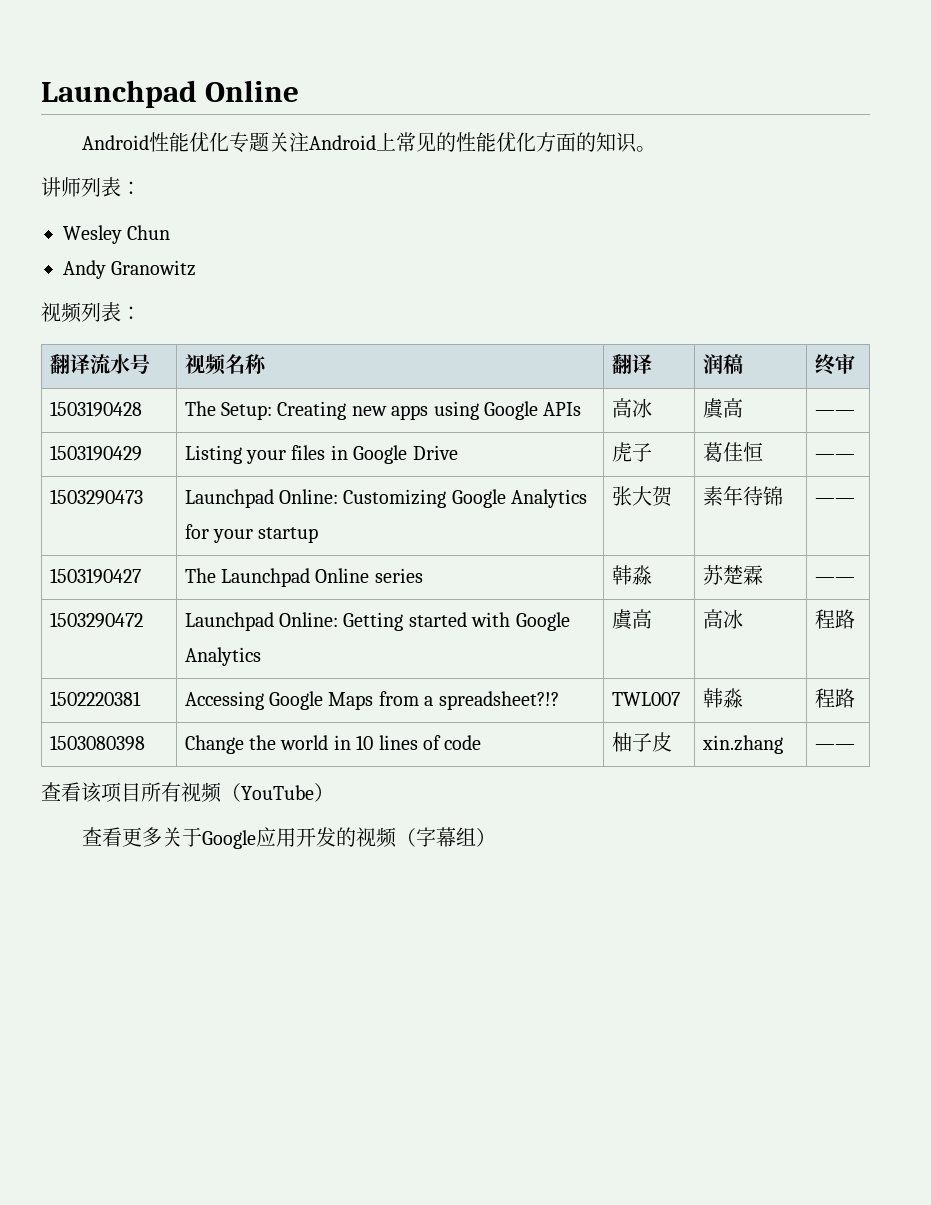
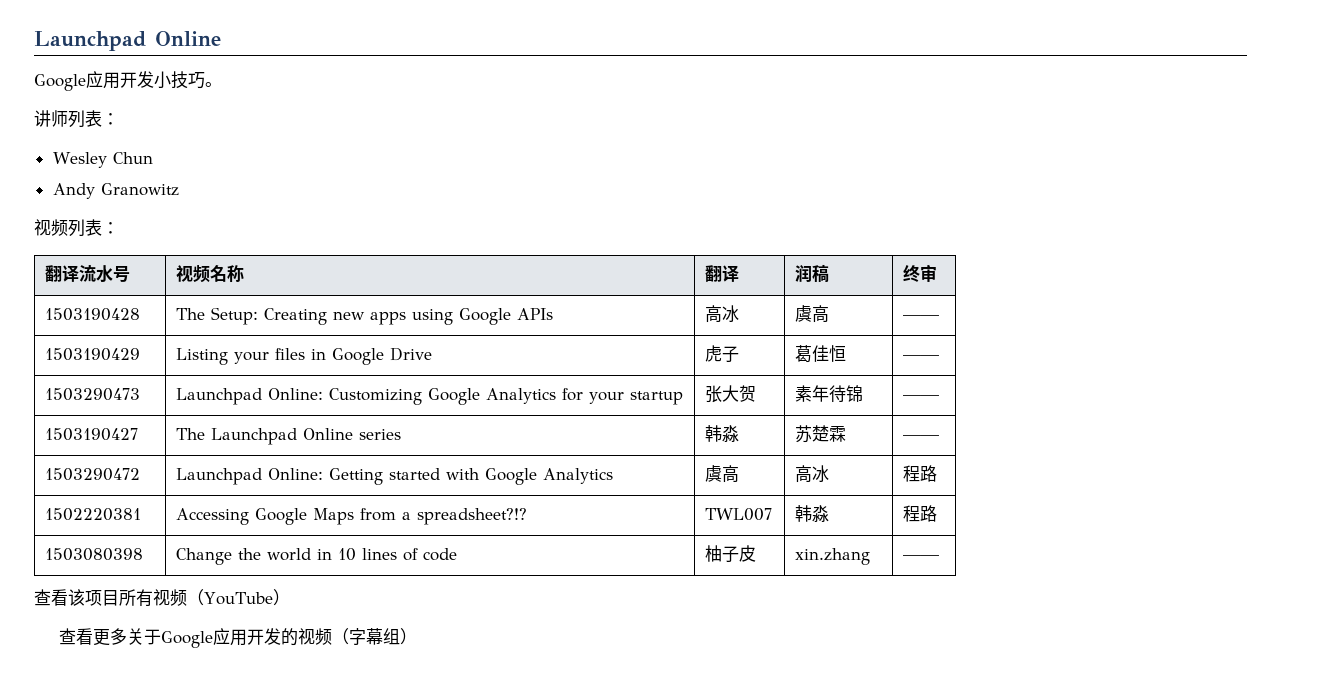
- Android性能优化专题关注Android上常见的性能优化方面的知识。
+ Google应用开发小技巧。

